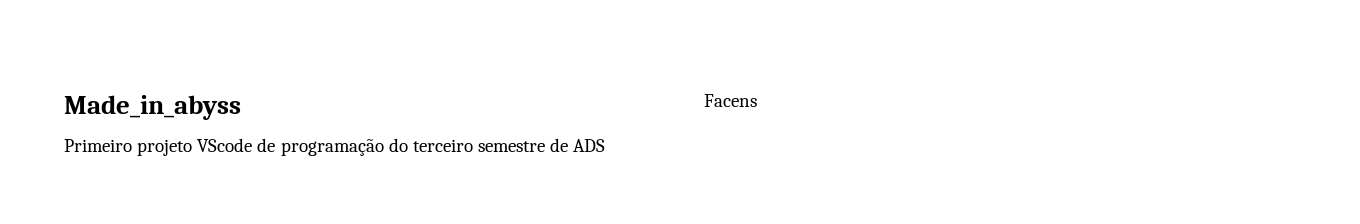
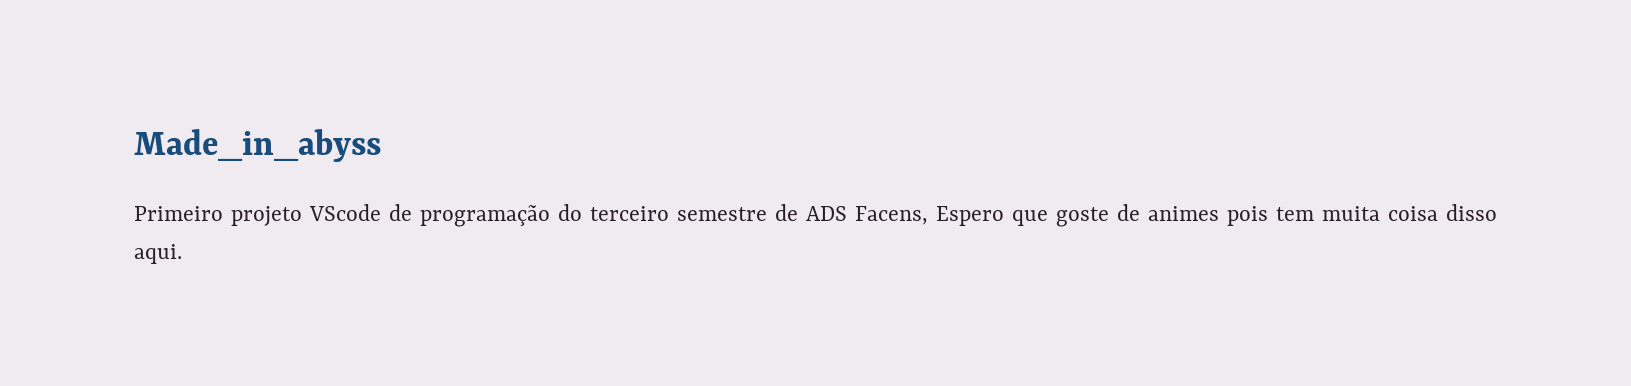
- Primeiro projeto VScode de programação do terceiro semestre de ADS Facens
+ Primeiro projeto VScode de programação do terceiro semestre de ADS Facens, Espero que goste de animes pois tem muita coisa disso aqui.

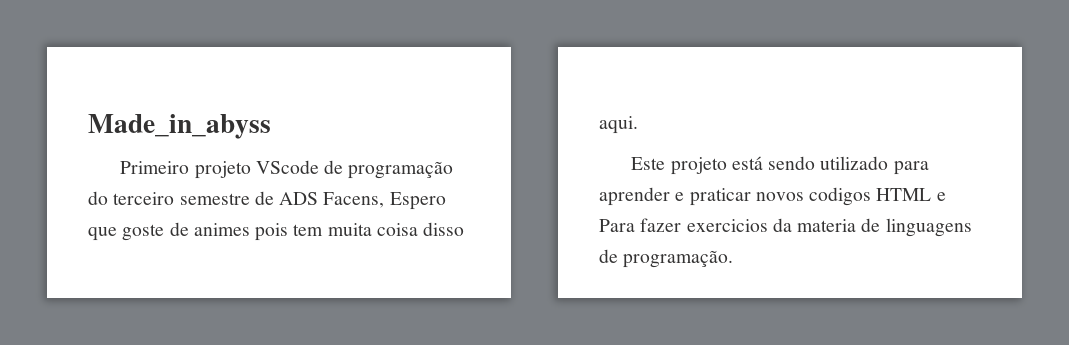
+ Este projeto está sendo utilizado para aprender e praticar novos codigos HTML e Para fazer exercicios da materia de linguagens de programação.

